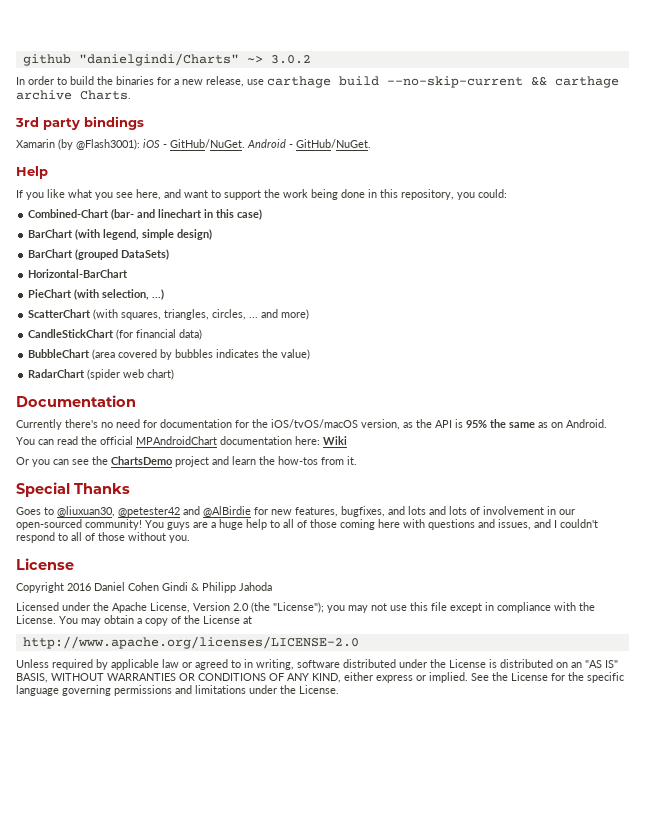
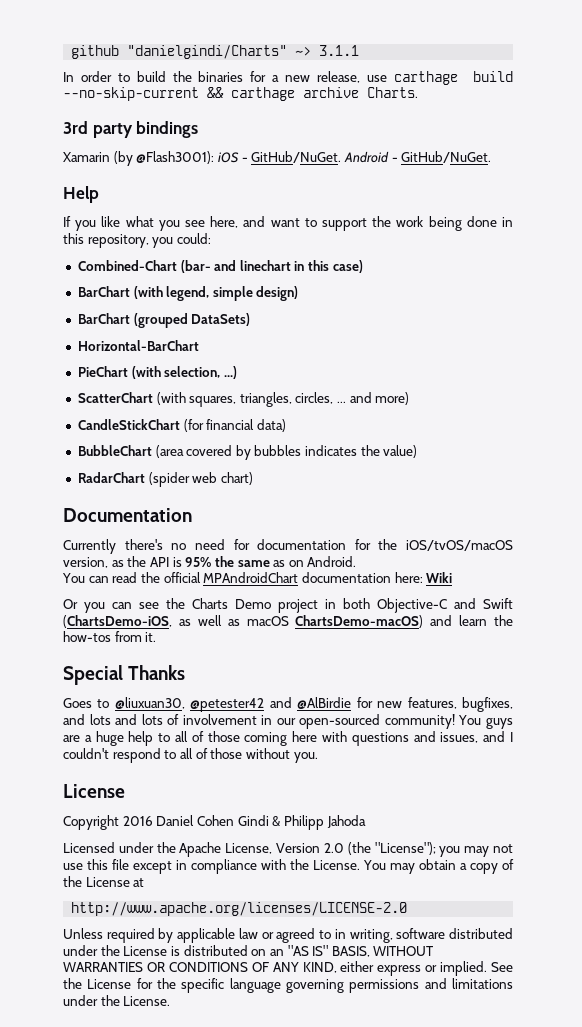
- github "danielgindi/Charts" ~> 3.0.2
+ github "danielgindi/Charts" ~> 3.1.1
- Or you can see the ChartsDemo project and learn the how-tos from it.
+ Or you can see the Charts Demo project in both Objective-C and Swift (ChartsDemo-iOS, as well as macOS ChartsDemo-macOS) and learn the how-tos from it.

